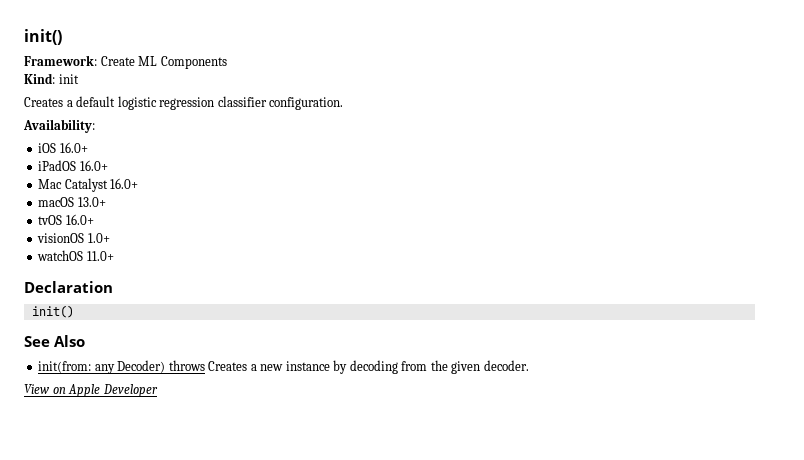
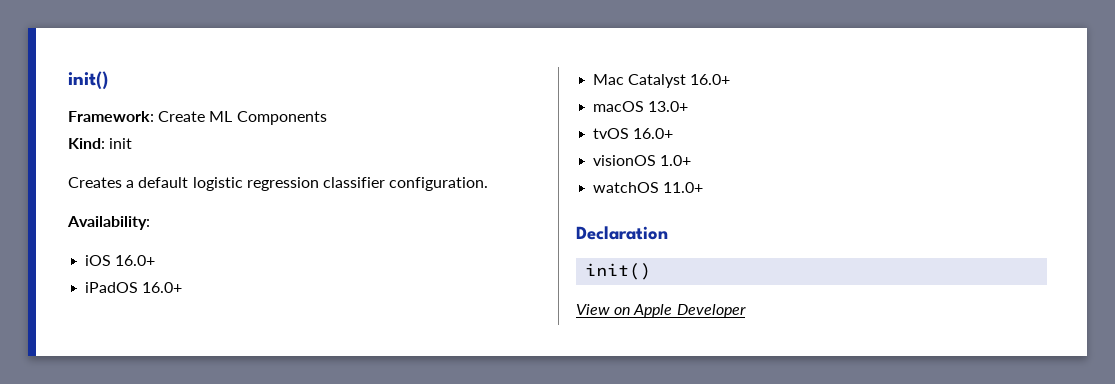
- See Also
- init(from: any Decoder) throws Creates a new instance by decoding from the given decoder.

